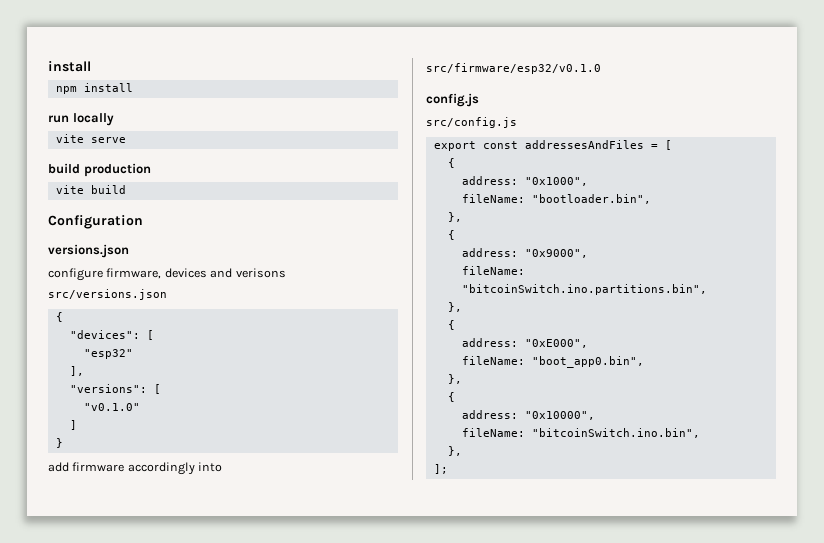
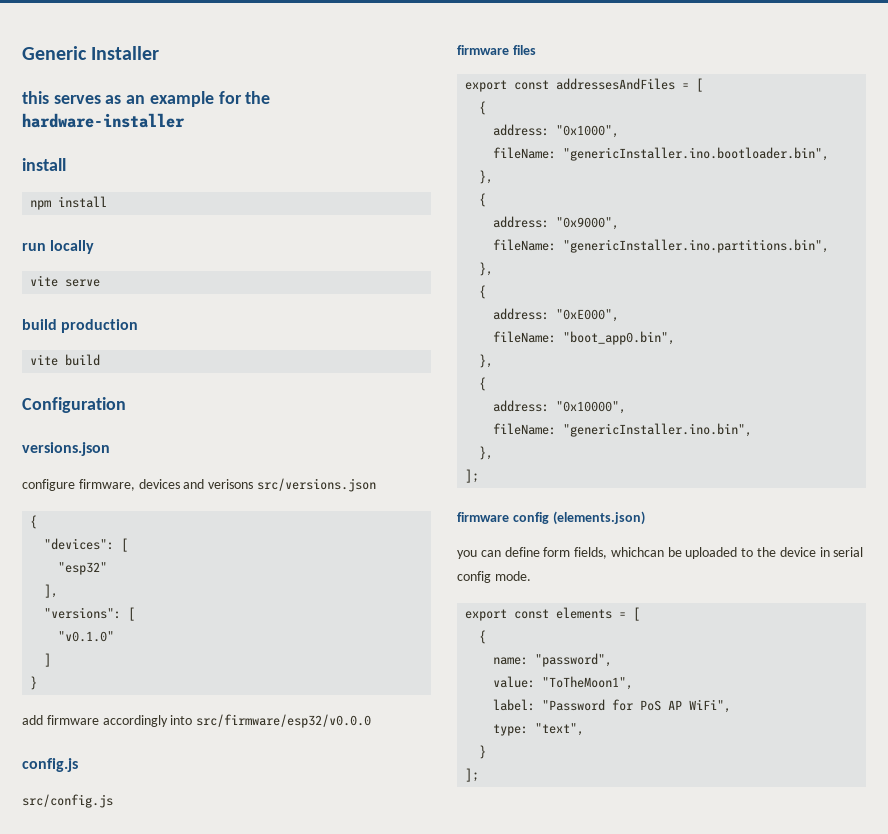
+ Generic Installer
+ this serves as an example for the hardware-installer
- add firmware accordingly into src/firmware/esp32/v0.1.0
+ add firmware accordingly into src/firmware/esp32/v0.0.0
+ firmware files
- fileName: "bootloader.bin",
+ fileName: "genericInstaller.ino.bootloader.bin",
- fileName: "bitcoinSwitch.ino.partitions.bin",
+ fileName: "genericInstaller.ino.partitions.bin",
- fileName: "bitcoinSwitch.ino.bin",
+ fileName: "genericInstaller.ino.bin",
+ firmware config (elements.json)
+ you can define form fields, whichcan be uploaded to the device in serial config mode.
+ export const elements = [
+ {
+ name: "password",
+ value: "ToTheMoon1",
+ label: "Password for PoS AP WiFi",
+ type: "text",
+ }
+ ];

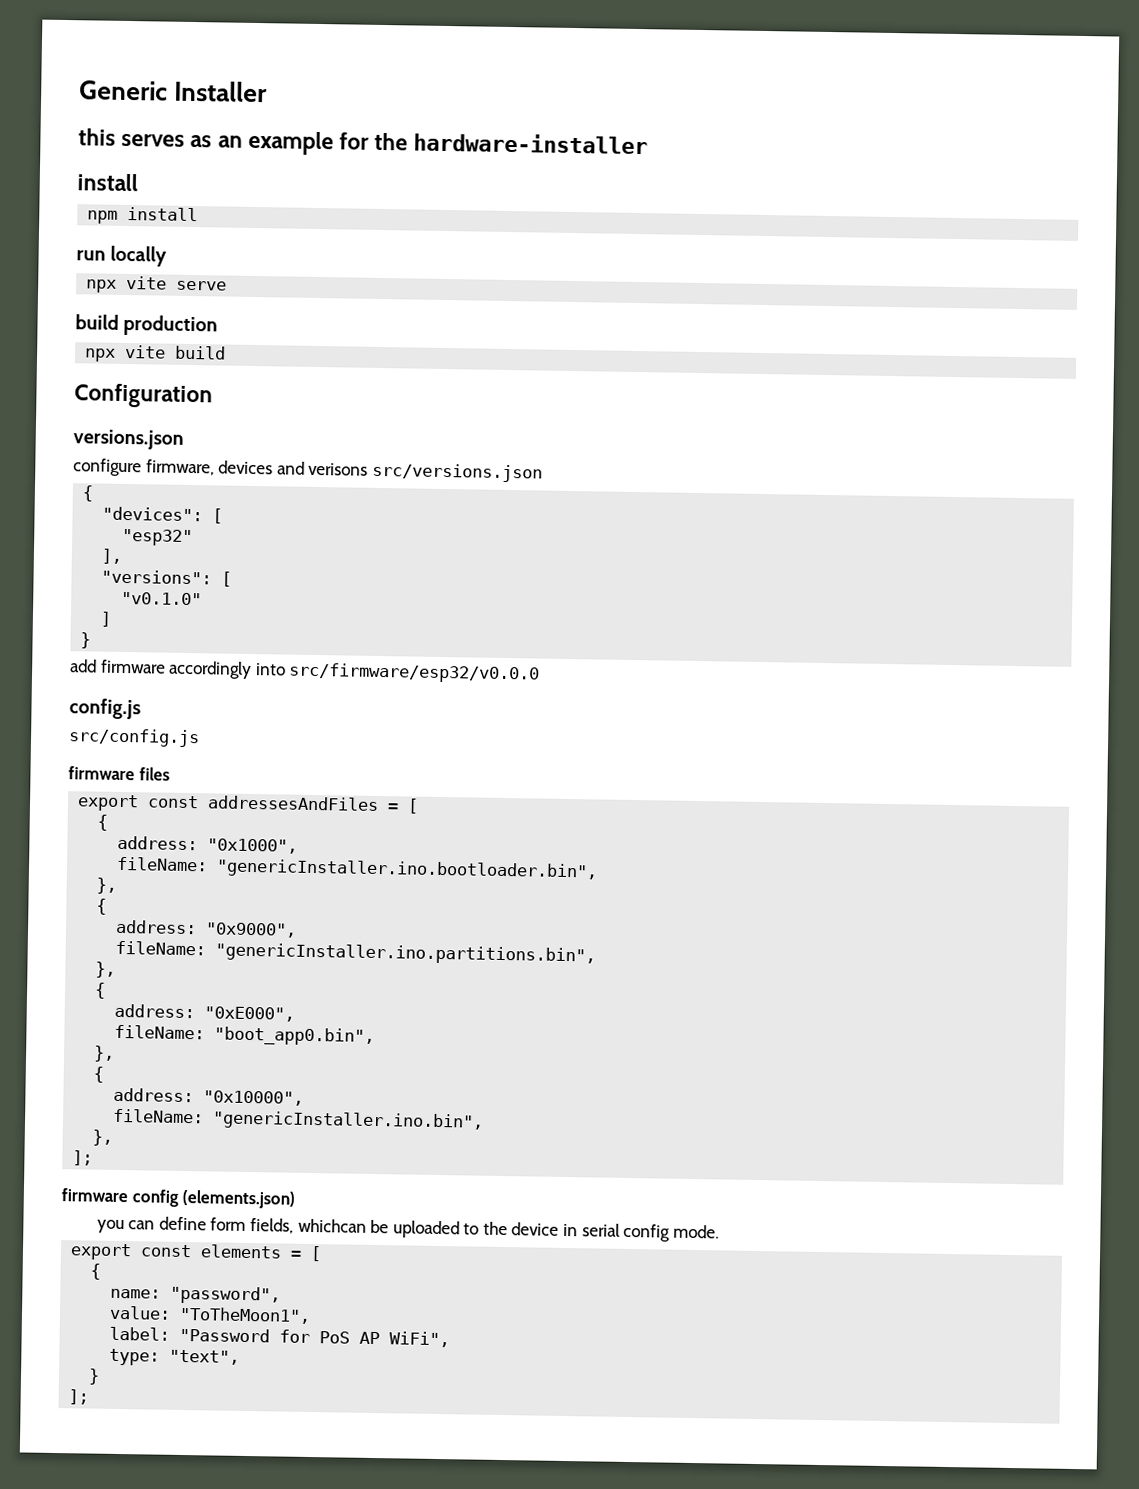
- vite serve
+ npx vite serve
- vite build
+ npx vite build

